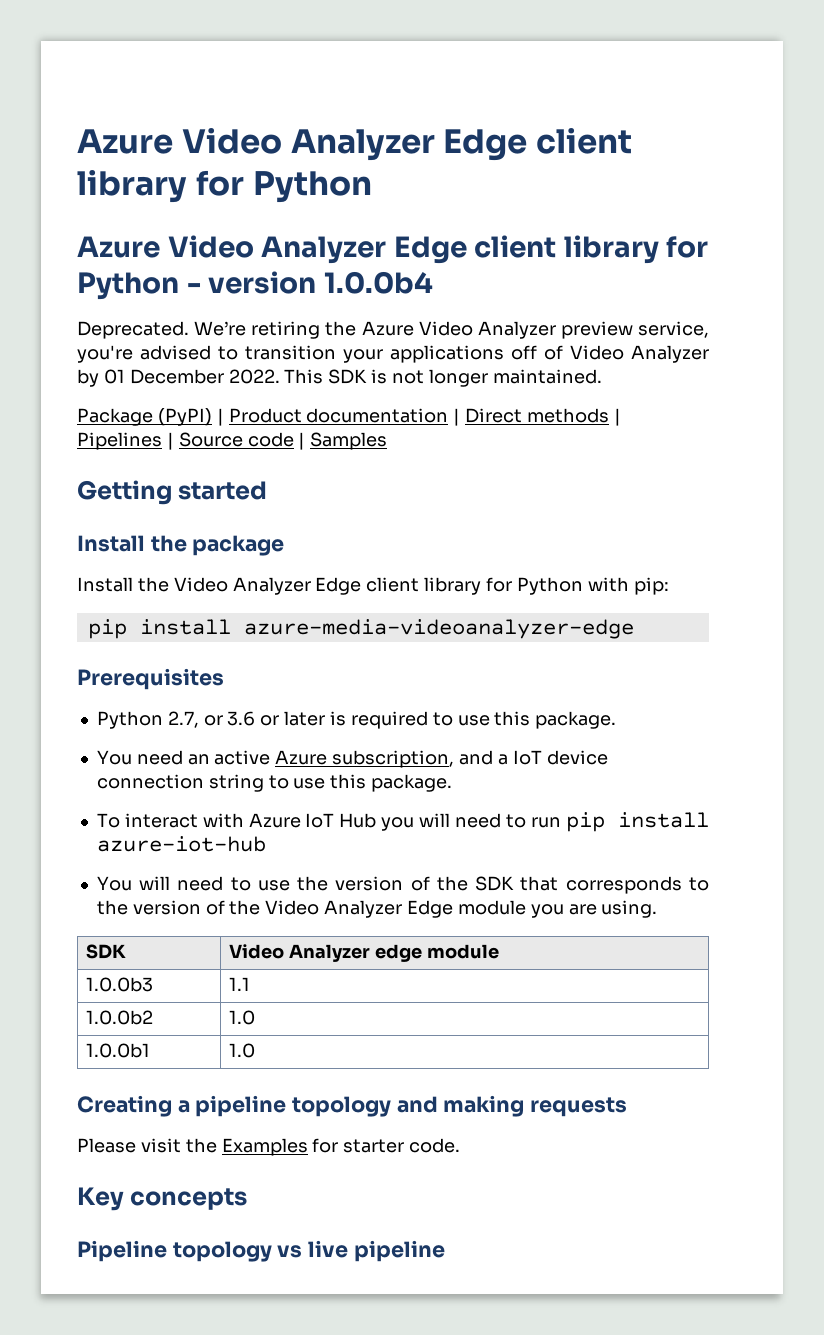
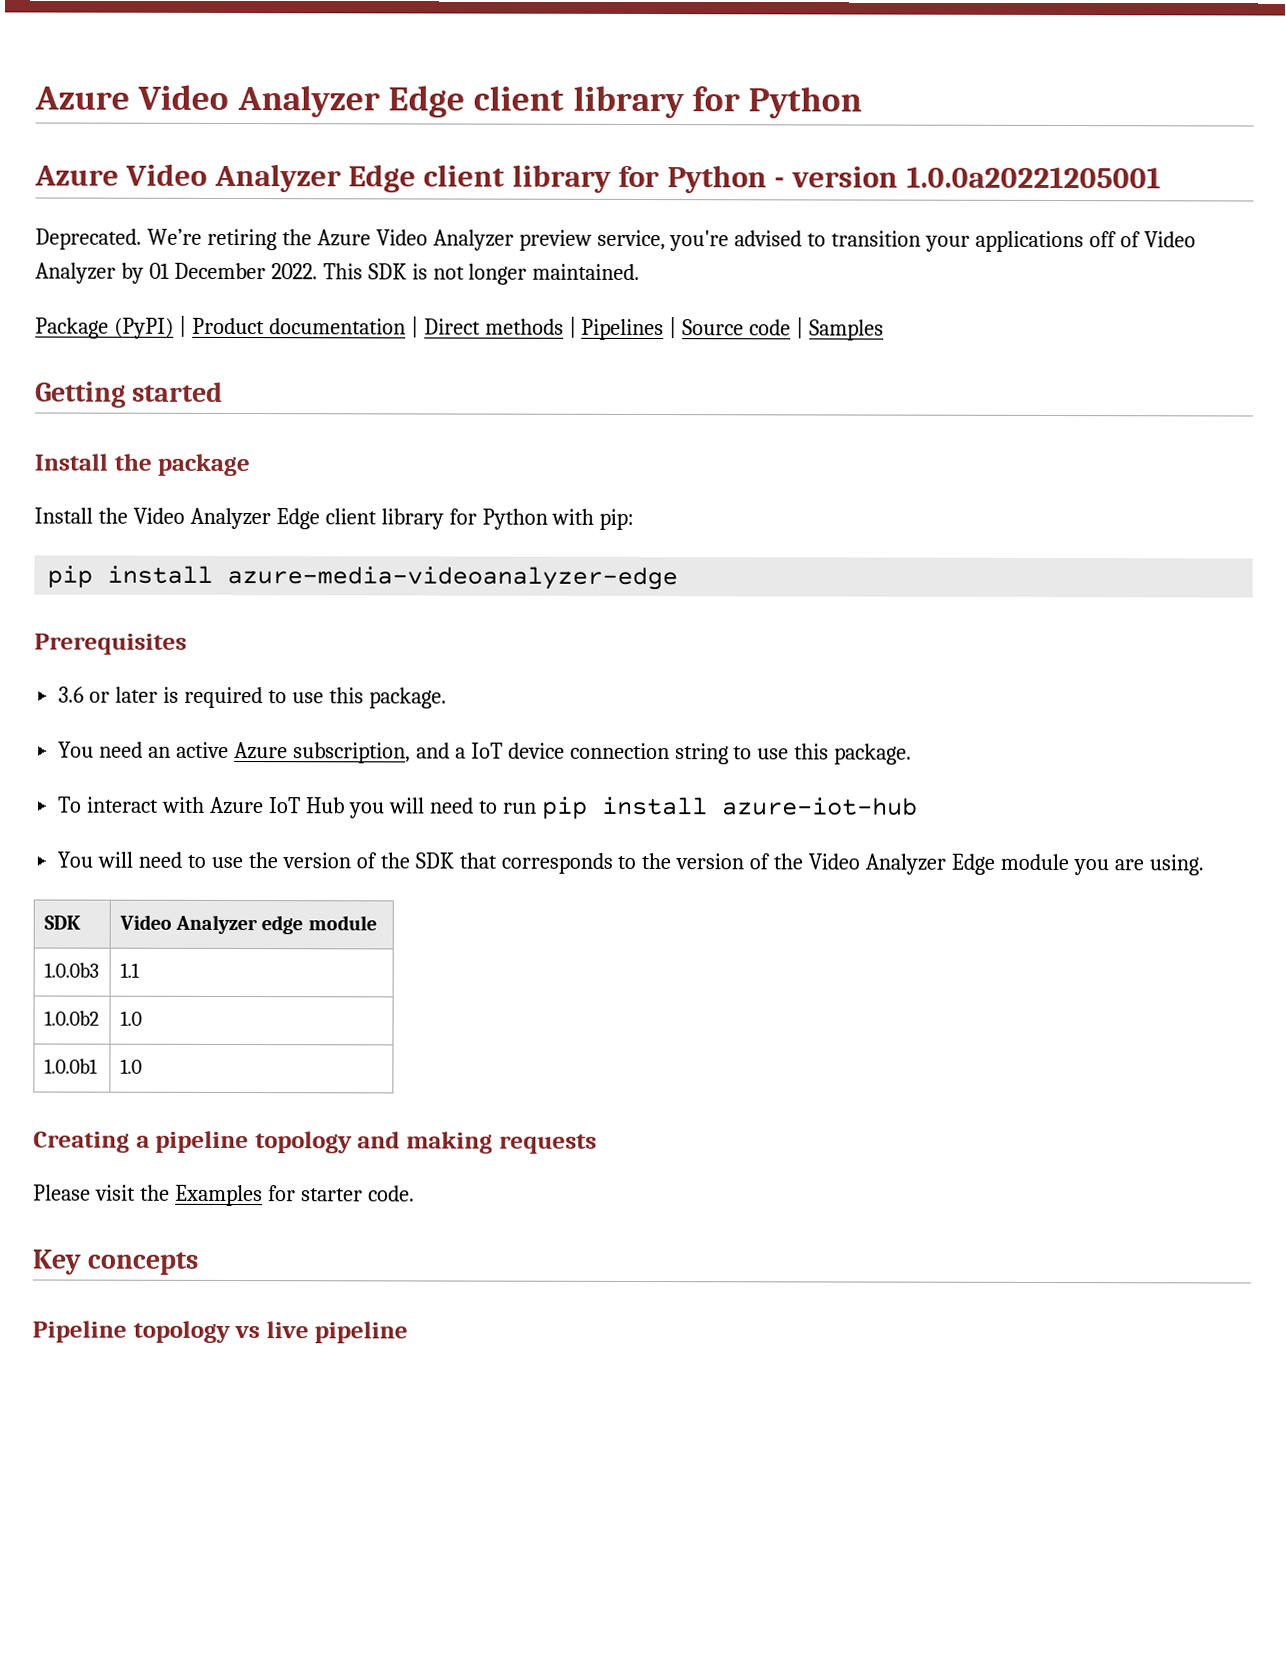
- Azure Video Analyzer Edge client library for Python - version 1.0.0b4
+ Azure Video Analyzer Edge client library for Python - version 1.0.0a20221205001
- Python 2.7, or 3.6 or later is required to use this package.
+ 3.6 or later is required to use this package.

